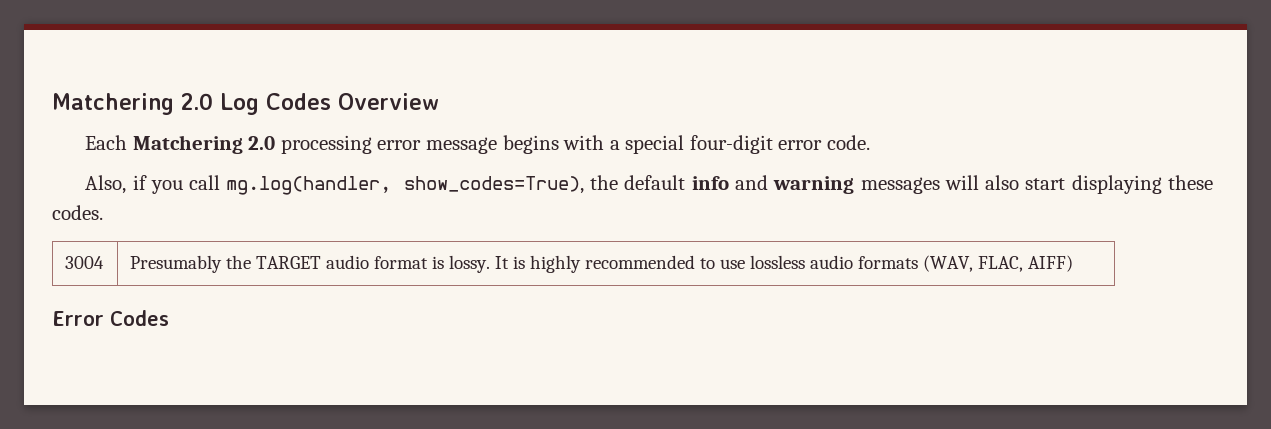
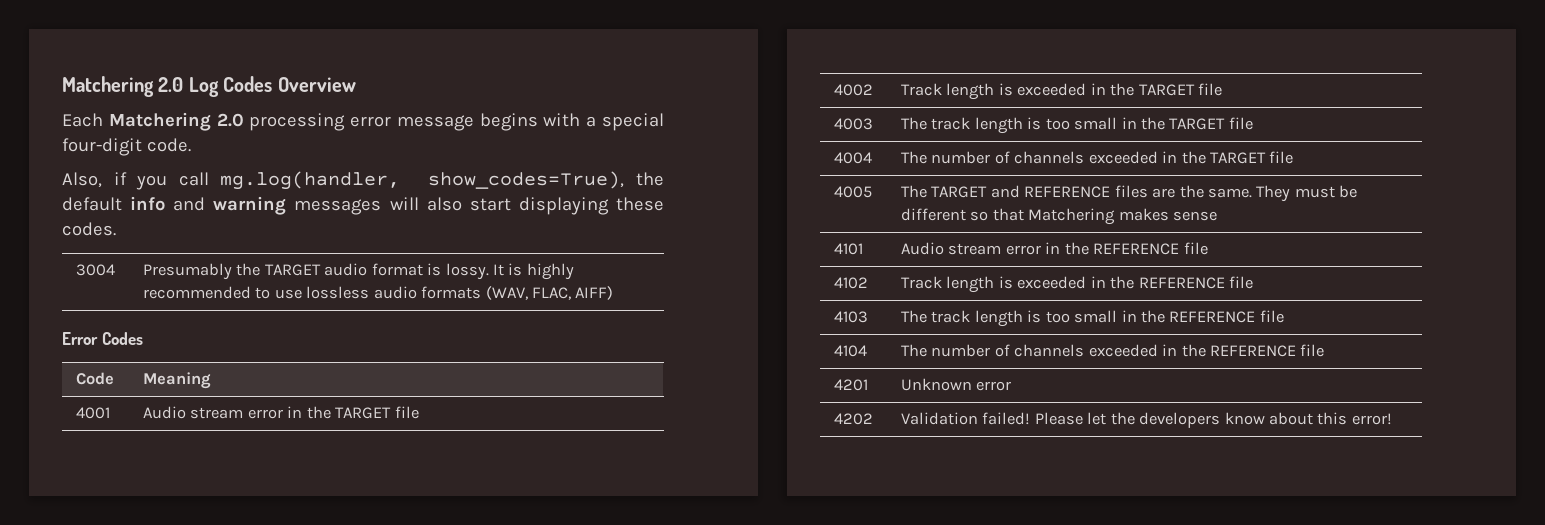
- Each Matchering 2.0 processing error message begins with a special four-digit error code.
+ Each Matchering 2.0 processing error message begins with a special four-digit code.
+ Code | Meaning
+ 4001 | Audio stream error in the TARGET file
+ 4002 | Track length is exceeded in the TARGET file
+ 4003 | The track length is too small in the TARGET file
+ 4004 | The number of channels exceeded in the TARGET file
+ 4005 | The TARGET and REFERENCE files are the same. They must be different so that Matchering makes sense
+ 4101 | Audio stream error in the REFERENCE file
+ 4102 | Track length is exceeded in the REFERENCE file
+ 4103 | The track length is too small in the REFERENCE file
+ 4104 | The number of channels exceeded in the REFERENCE file
+ 4201 | Unknown error
+ 4202 | Validation failed! Please let the developers know about this error!

